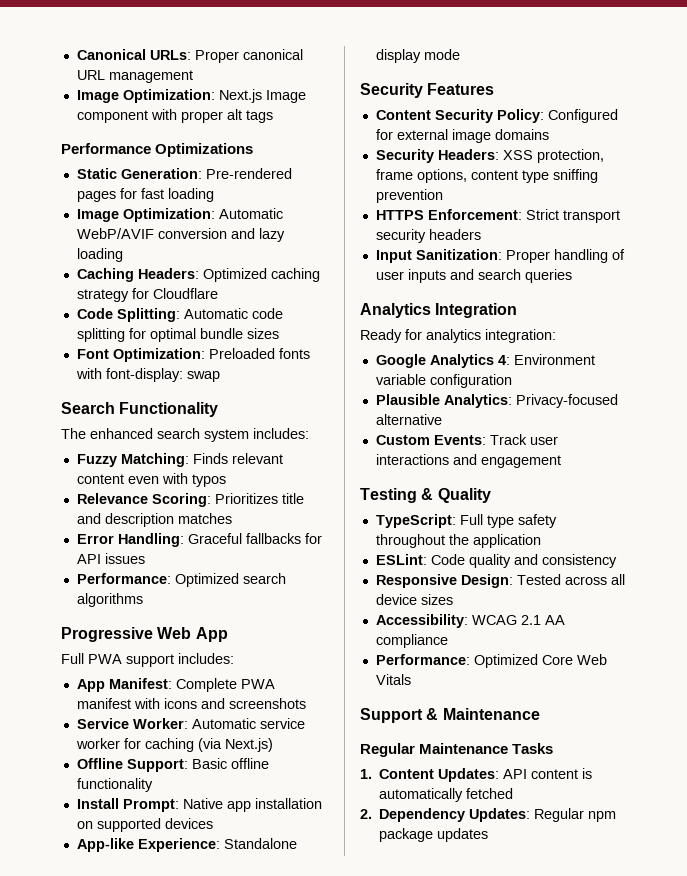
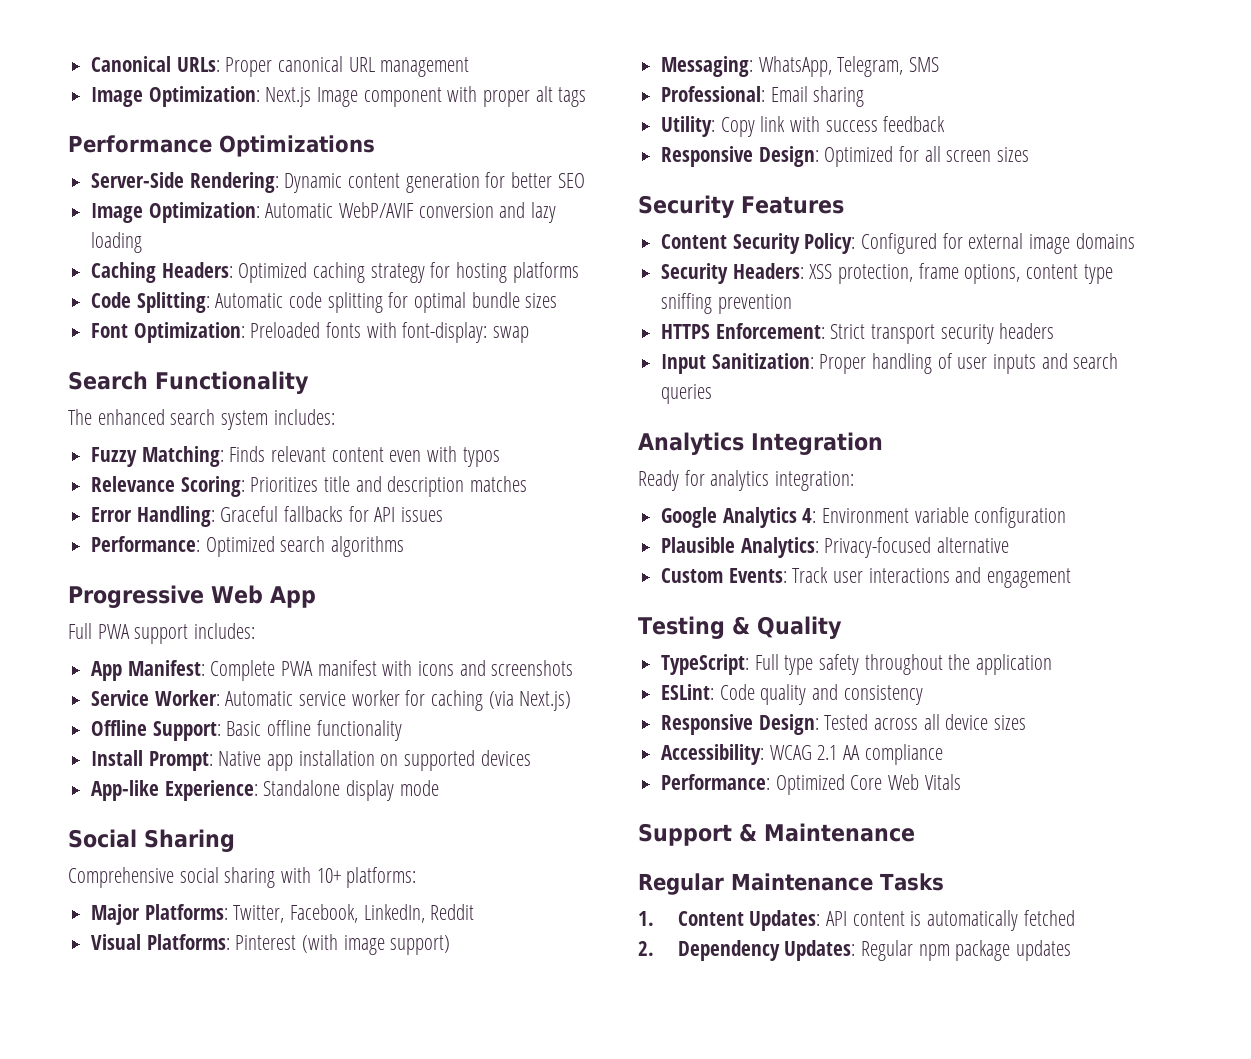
- Static Generation: Pre-rendered pages for fast loading
+ Server-Side Rendering: Dynamic content generation for better SEO
- Caching Headers: Optimized caching strategy for Cloudflare
+ Caching Headers: Optimized caching strategy for hosting platforms
+ Social Sharing
+ Comprehensive social sharing with 10+ platforms:
+ Major Platforms: Twitter, Facebook, LinkedIn, Reddit
+ Visual Platforms: Pinterest (with image support)
+ Messaging: WhatsApp, Telegram, SMS
+ Professional: Email sharing
+ Utility: Copy link with success feedback
+ Responsive Design: Optimized for all screen sizes

